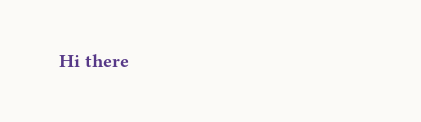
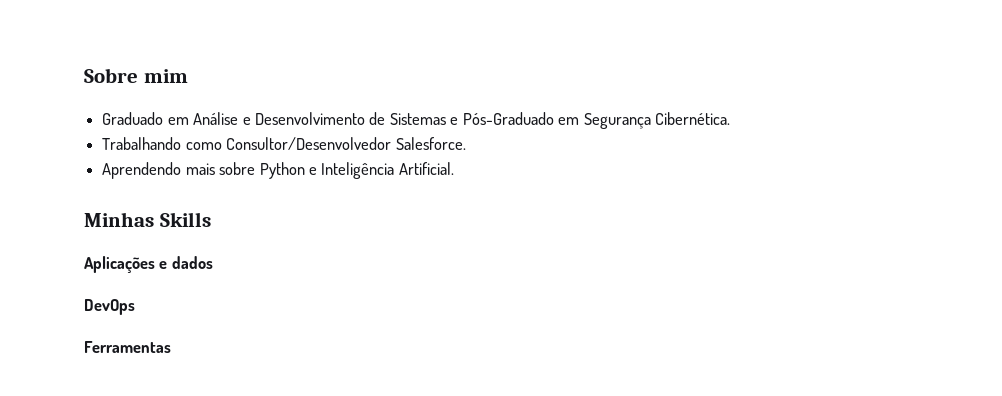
- Hi there
+ Sobre mim
+ Graduado em Análise e Desenvolvimento de Sistemas e Pós-Graduado em Segurança Cibernética.
+ Trabalhando como Consultor/Desenvolvedor Salesforce.
+ Aprendendo mais sobre Python e Inteligência Artificial.
+ Minhas Skills
+ Aplicações e dados
+ DevOps
+ Ferramentas

